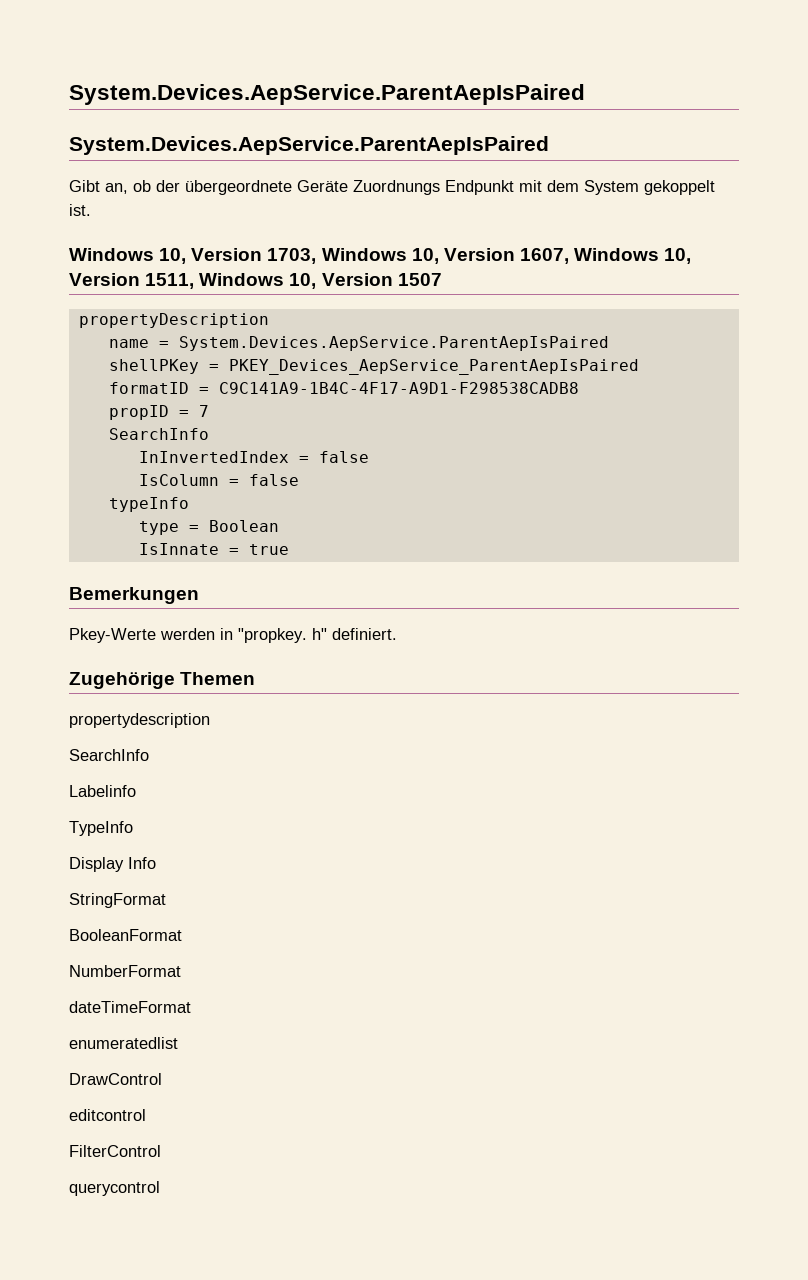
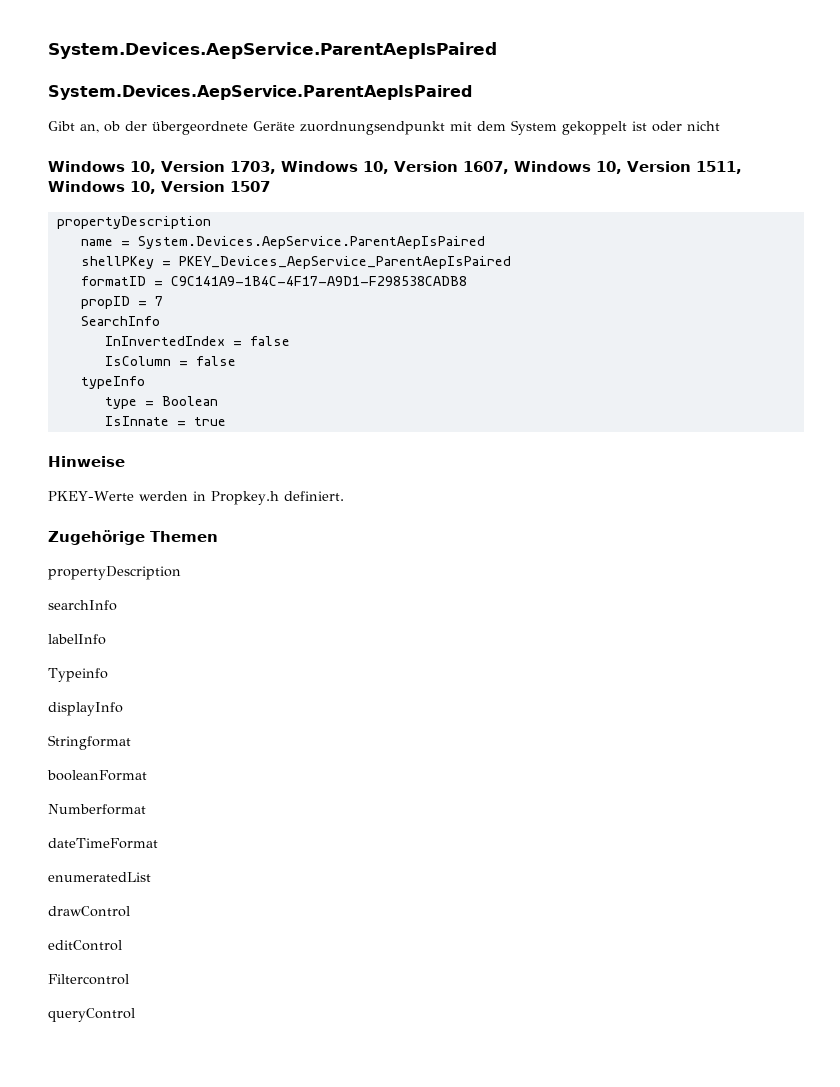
- Gibt an, ob der übergeordnete Geräte Zuordnungs Endpunkt mit dem System gekoppelt ist.
+ Gibt an, ob der übergeordnete Geräte zuordnungsendpunkt mit dem System gekoppelt ist oder nicht
- Bemerkungen
- Pkey-Werte werden in "propkey. h" definiert.
+ Hinweise
+ PKEY-Werte werden in Propkey.h definiert.
  Zugehörige Themen
- propertydescription
- SearchInfo
- Labelinfo
- TypeInfo
- Display Info
- StringFormat
- BooleanFormat
- NumberFormat
+ propertyDescription
+ searchInfo
+ labelInfo
+ Typeinfo
+ displayInfo
+ Stringformat
+ booleanFormat
+ Numberformat
  dateTimeFormat
- enumeratedlist
- DrawControl
- editcontrol
- FilterControl
- querycontrol
+ enumeratedList
+ drawControl
+ editControl
+ Filtercontrol
+ queryControl

